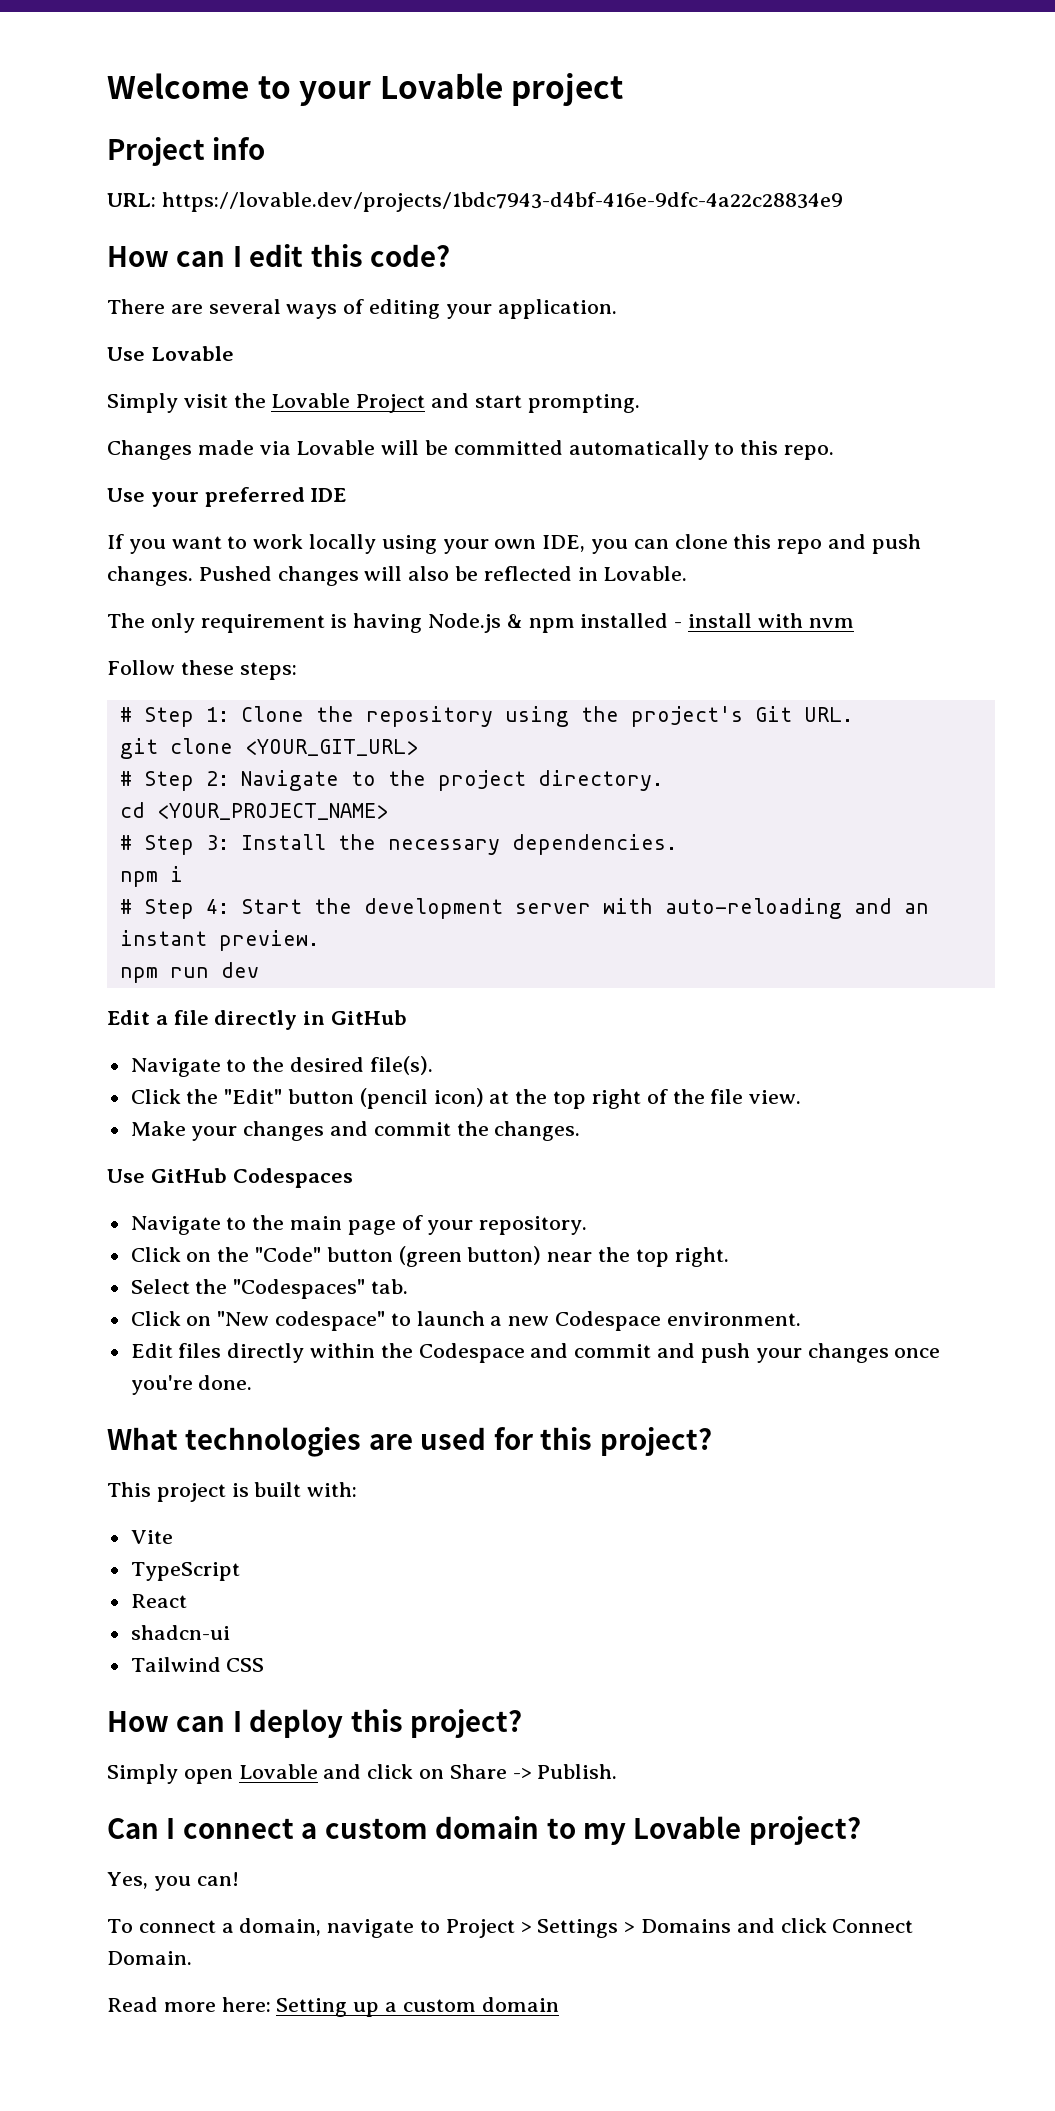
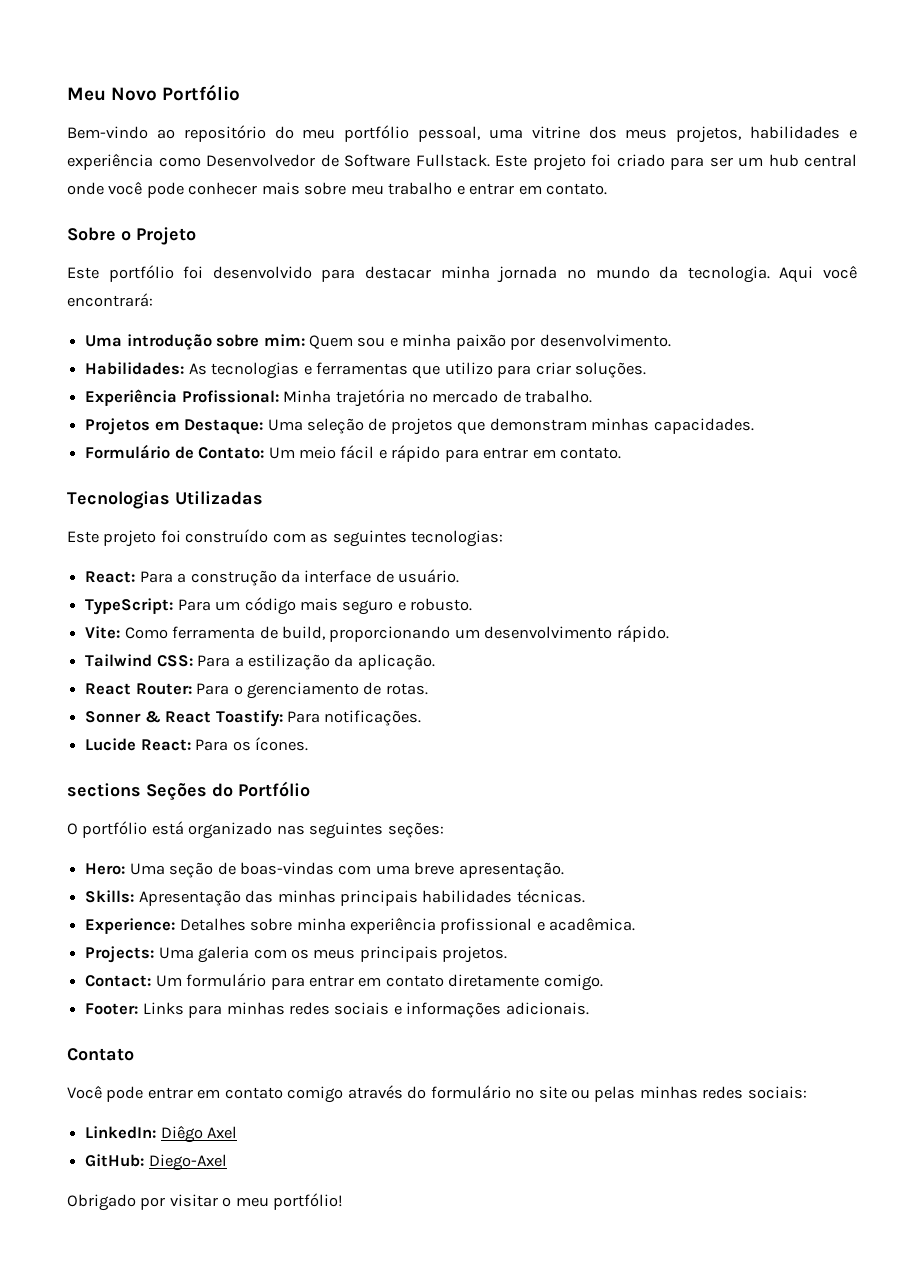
- Welcome to your Lovable project
- Project info
- URL: https://lovable.dev/projects/1bdc7943-d4bf-416e-9dfc-4a22c28834e9
- How can I edit this code?
- There are several ways of editing your application.
- Use Lovable
- Simply visit the Lovable Project and start prompting.
- Changes made via Lovable will be committed automatically to this repo.
- Use your preferred IDE
- If you want to work locally using your own IDE, you can clone this repo and push changes. Pushed changes will also be reflected in Lovable.
- The only requirement is having Node.js & npm installed - install with nvm
- Follow these steps:
- # Step 1: Clone the repository using the project's Git URL.
- git clone <YOUR_GIT_URL>
- # Step 2: Navigate to the project directory.
- cd <YOUR_PROJECT_NAME>
- # Step 3: Install the necessary dependencies.
- npm i
- # Step 4: Start the development server with auto-reloading and an instant preview.
- npm run dev
- Edit a file directly in GitHub
- Navigate to the desired file(s).
- Click the "Edit" button (pencil icon) at the top right of the file view.
- Make your changes and commit the changes.
- Use GitHub Codespaces
- Navigate to the main page of your repository.
- Click on the "Code" button (green button) near the top right.
- Select the "Codespaces" tab.
- Click on "New codespace" to launch a new Codespace environment.
- Edit files directly within the Codespace and commit and push your changes once you're done.
- What technologies are used for this project?
- This project is built with:
- Vite
- TypeScript
- React
- shadcn-ui
- Tailwind CSS
- How can I deploy this project?
- Simply open Lovable and click on Share -> Publish.
- Can I connect a custom domain to my Lovable project?
- Yes, you can!
- To connect a domain, navigate to Project > Settings > Domains and click Connect Domain.
- Read more here: Setting up a custom domain
+ Meu Novo Portfólio
+ Bem-vindo ao repositório do meu portfólio pessoal, uma vitrine dos meus projetos, habilidades e experiência como Desenvolvedor de Software Fullstack. Este projeto foi criado para ser um hub central onde você pode conhecer mais sobre meu trabalho e entrar em contato.
+ Sobre o Projeto
+ Este portfólio foi desenvolvido para destacar minha jornada no mundo da tecnologia. Aqui você encontrará:
+ Uma introdução sobre mim: Quem sou e minha paixão por desenvolvimento.
+ Habilidades: As tecnologias e ferramentas que utilizo para criar soluções.
+ Experiência Profissional: Minha trajetória no mercado de trabalho.
+ Projetos em Destaque: Uma seleção de projetos que demonstram minhas capacidades.
+ Formulário de Contato: Um meio fácil e rápido para entrar em contato.
+ Tecnologias Utilizadas
+ Este projeto foi construído com as seguintes tecnologias:
+ React: Para a construção da interface de usuário.
+ TypeScript: Para um código mais seguro e robusto.
+ Vite: Como ferramenta de build, proporcionando um desenvolvimento rápido.
+ Tailwind CSS: Para a estilização da aplicação.
+ React Router: Para o gerenciamento de rotas.
+ Sonner & React Toastify: Para notificações.
+ Lucide React: Para os ícones.
+ sections Seções do Portfólio
+ O portfólio está organizado nas seguintes seções:
+ Hero: Uma seção de boas-vindas com uma breve apresentação.
+ Skills: Apresentação das minhas principais habilidades técnicas.
+ Experience: Detalhes sobre minha experiência profissional e acadêmica.
+ Projects: Uma galeria com os meus principais projetos.
+ Contact: Um formulário para entrar em contato diretamente comigo.
+ Footer: Links para minhas redes sociais e informações adicionais.
+ Contato
+ Você pode entrar em contato comigo através do formulário no site ou pelas minhas redes sociais:
+ LinkedIn: Diêgo Axel
+ GitHub: Diego-Axel
+ Obrigado por visitar o meu portfólio!

